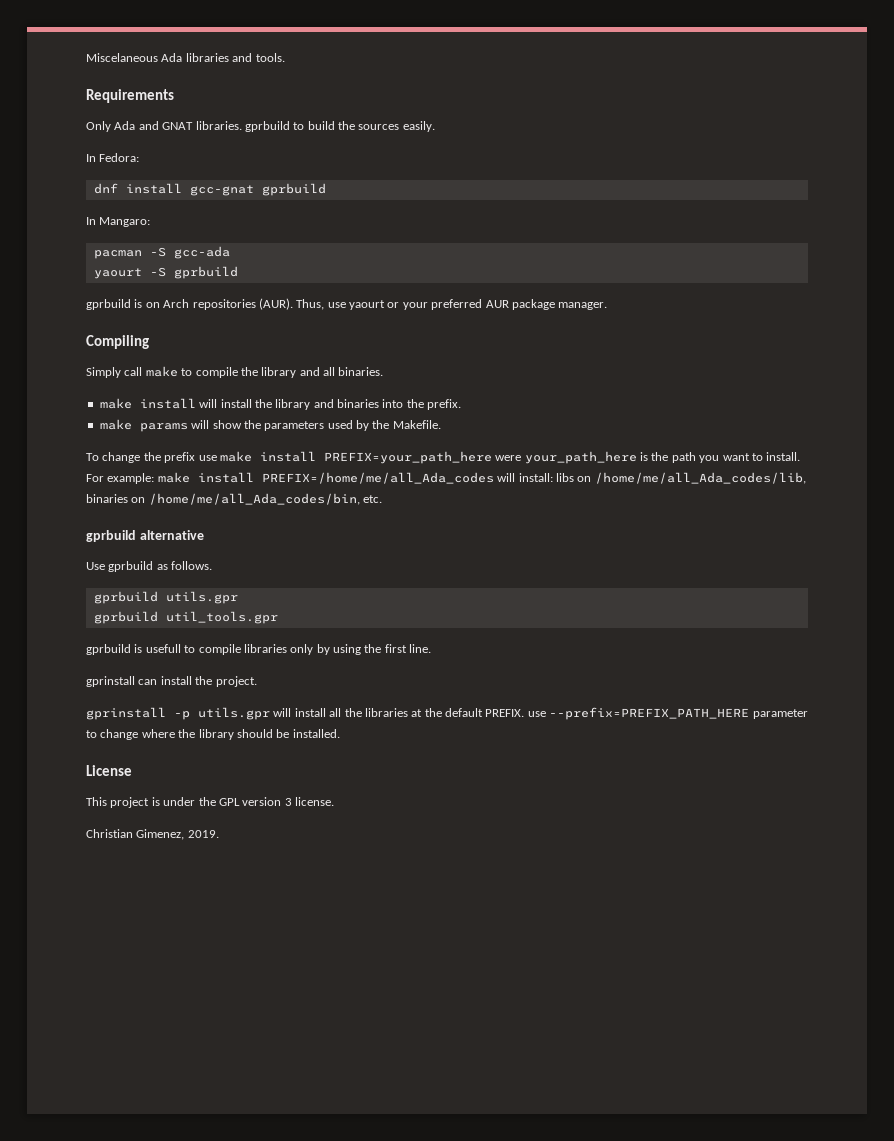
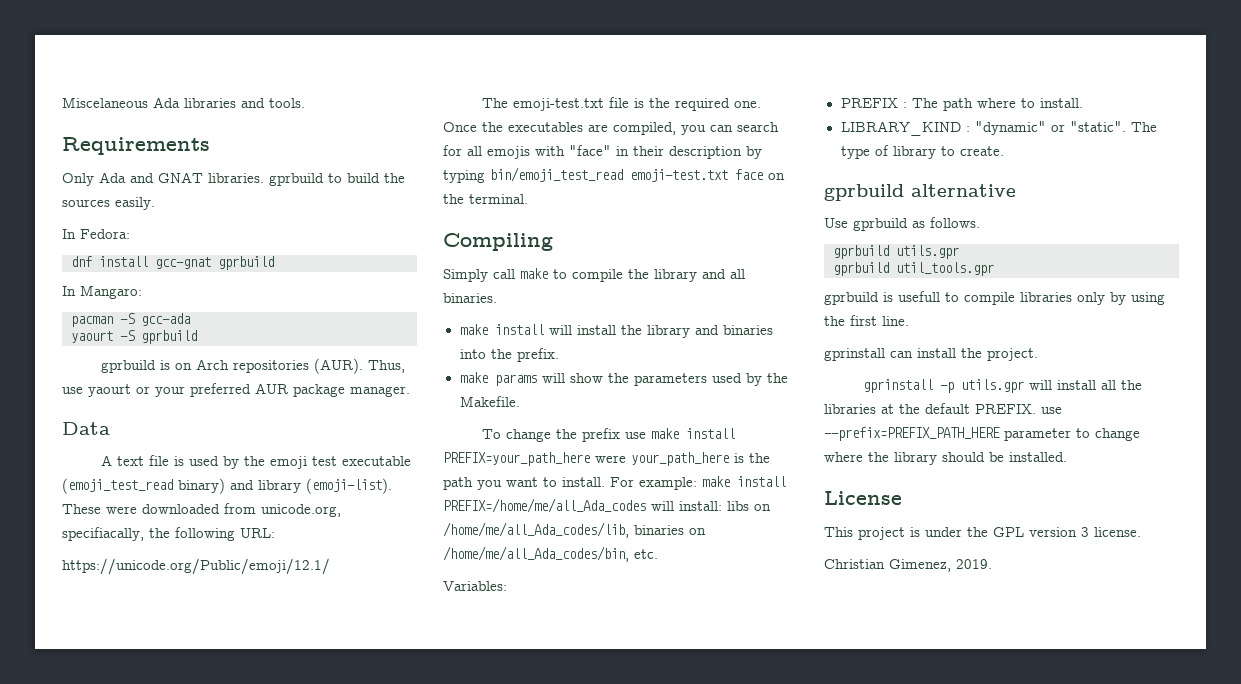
+ Data
+ A text file is used by the emoji test executable (emoji_test_read binary) and library (emoji-list). These were downloaded from unicode.org, specifiacally, the following URL:
+ https://unicode.org/Public/emoji/12.1/
+ The emoji-test.txt file is the required one. Once the executables are compiled, you can search for all emojis with "face" in their description by typing bin/emoji_test_read emoji-test.txt face on the terminal.
+ Variables:
+ PREFIX : The path where to install.
+ LIBRARY_KIND : "dynamic" or "static". The type of library to create.

